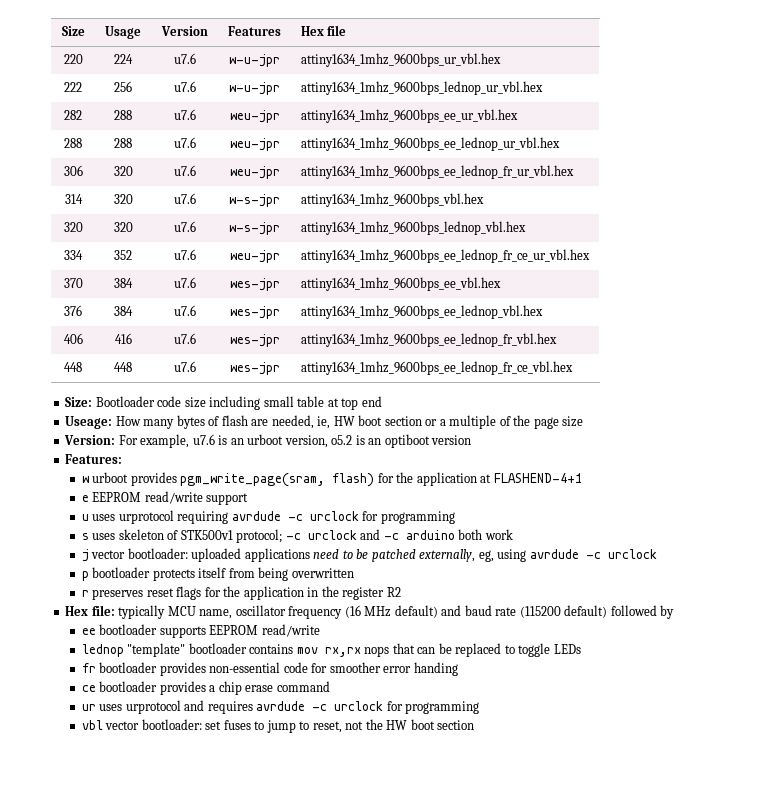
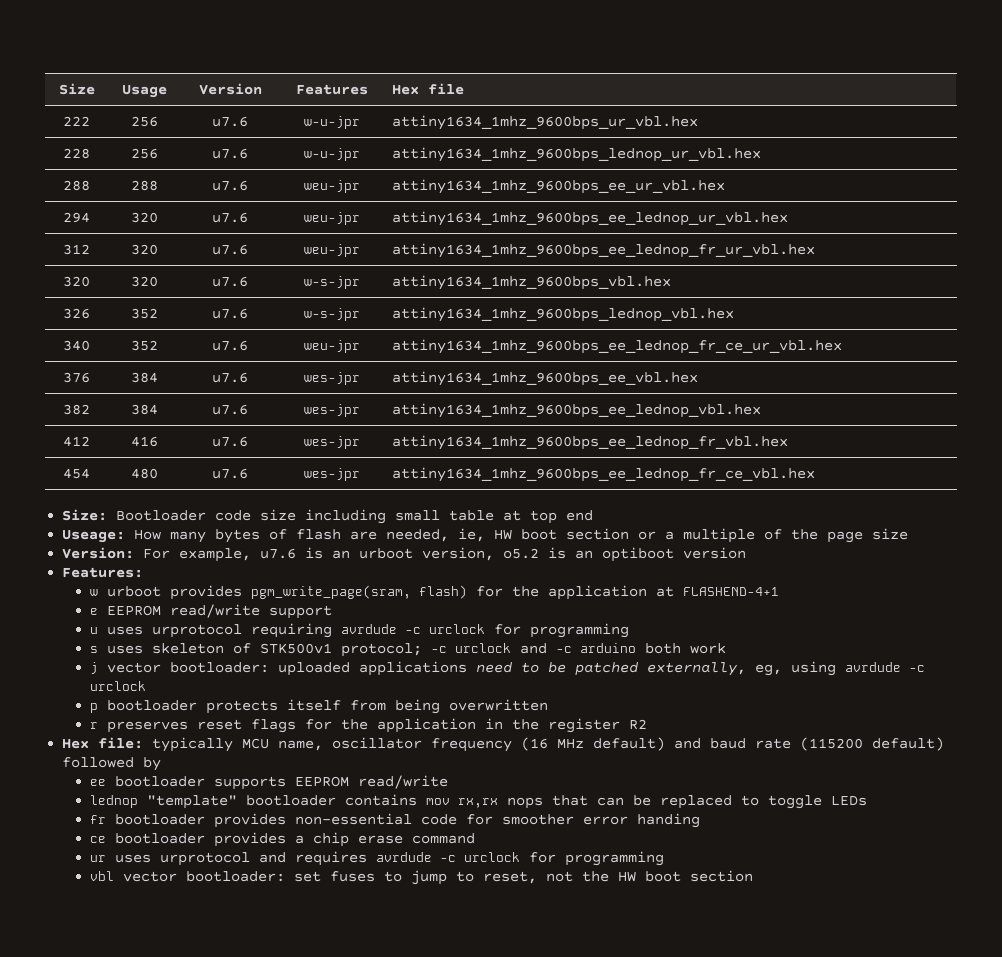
- 220 | 224 | u7.6 | w-u-jpr | attiny1634_1mhz_9600bps_ur_vbl.hex
+ 222 | 256 | u7.6 | w-u-jpr | attiny1634_1mhz_9600bps_ur_vbl.hex
- 222 | 256 | u7.6 | w-u-jpr | attiny1634_1mhz_9600bps_lednop_ur_vbl.hex
+ 228 | 256 | u7.6 | w-u-jpr | attiny1634_1mhz_9600bps_lednop_ur_vbl.hex
- 282 | 288 | u7.6 | weu-jpr | attiny1634_1mhz_9600bps_ee_ur_vbl.hex
+ 288 | 288 | u7.6 | weu-jpr | attiny1634_1mhz_9600bps_ee_ur_vbl.hex
- 288 | 288 | u7.6 | weu-jpr | attiny1634_1mhz_9600bps_ee_lednop_ur_vbl.hex
+ 294 | 320 | u7.6 | weu-jpr | attiny1634_1mhz_9600bps_ee_lednop_ur_vbl.hex
- 306 | 320 | u7.6 | weu-jpr | attiny1634_1mhz_9600bps_ee_lednop_fr_ur_vbl.hex
+ 312 | 320 | u7.6 | weu-jpr | attiny1634_1mhz_9600bps_ee_lednop_fr_ur_vbl.hex
- 314 | 320 | u7.6 | w-s-jpr | attiny1634_1mhz_9600bps_vbl.hex
+ 320 | 320 | u7.6 | w-s-jpr | attiny1634_1mhz_9600bps_vbl.hex
- 320 | 320 | u7.6 | w-s-jpr | attiny1634_1mhz_9600bps_lednop_vbl.hex
+ 326 | 352 | u7.6 | w-s-jpr | attiny1634_1mhz_9600bps_lednop_vbl.hex
- 334 | 352 | u7.6 | weu-jpr | attiny1634_1mhz_9600bps_ee_lednop_fr_ce_ur_vbl.hex
+ 340 | 352 | u7.6 | weu-jpr | attiny1634_1mhz_9600bps_ee_lednop_fr_ce_ur_vbl.hex
- 370 | 384 | u7.6 | wes-jpr | attiny1634_1mhz_9600bps_ee_vbl.hex
+ 376 | 384 | u7.6 | wes-jpr | attiny1634_1mhz_9600bps_ee_vbl.hex
- 376 | 384 | u7.6 | wes-jpr | attiny1634_1mhz_9600bps_ee_lednop_vbl.hex
+ 382 | 384 | u7.6 | wes-jpr | attiny1634_1mhz_9600bps_ee_lednop_vbl.hex
- 406 | 416 | u7.6 | wes-jpr | attiny1634_1mhz_9600bps_ee_lednop_fr_vbl.hex
+ 412 | 416 | u7.6 | wes-jpr | attiny1634_1mhz_9600bps_ee_lednop_fr_vbl.hex
- 448 | 448 | u7.6 | wes-jpr | attiny1634_1mhz_9600bps_ee_lednop_fr_ce_vbl.hex
+ 454 | 480 | u7.6 | wes-jpr | attiny1634_1mhz_9600bps_ee_lednop_fr_ce_vbl.hex

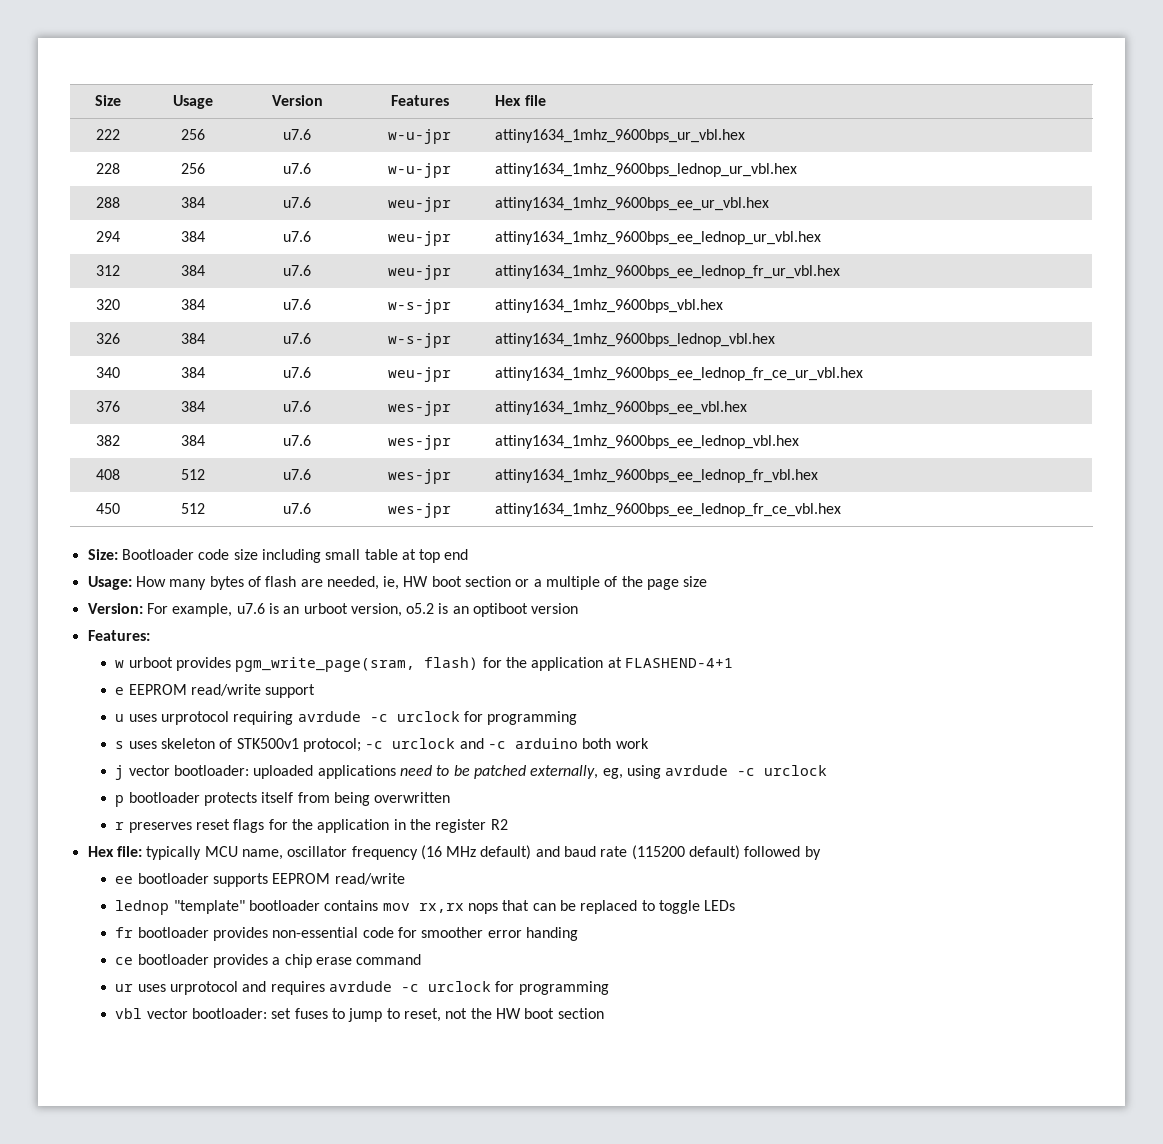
- 288 | 288 | u7.6 | weu-jpr | attiny1634_1mhz_9600bps_ee_ur_vbl.hex
+ 288 | 384 | u7.6 | weu-jpr | attiny1634_1mhz_9600bps_ee_ur_vbl.hex
- 294 | 320 | u7.6 | weu-jpr | attiny1634_1mhz_9600bps_ee_lednop_ur_vbl.hex
+ 294 | 384 | u7.6 | weu-jpr | attiny1634_1mhz_9600bps_ee_lednop_ur_vbl.hex
- 312 | 320 | u7.6 | weu-jpr | attiny1634_1mhz_9600bps_ee_lednop_fr_ur_vbl.hex
+ 312 | 384 | u7.6 | weu-jpr | attiny1634_1mhz_9600bps_ee_lednop_fr_ur_vbl.hex
- 320 | 320 | u7.6 | w-s-jpr | attiny1634_1mhz_9600bps_vbl.hex
+ 320 | 384 | u7.6 | w-s-jpr | attiny1634_1mhz_9600bps_vbl.hex
- 326 | 352 | u7.6 | w-s-jpr | attiny1634_1mhz_9600bps_lednop_vbl.hex
+ 326 | 384 | u7.6 | w-s-jpr | attiny1634_1mhz_9600bps_lednop_vbl.hex
- 340 | 352 | u7.6 | weu-jpr | attiny1634_1mhz_9600bps_ee_lednop_fr_ce_ur_vbl.hex
+ 340 | 384 | u7.6 | weu-jpr | attiny1634_1mhz_9600bps_ee_lednop_fr_ce_ur_vbl.hex
- 412 | 416 | u7.6 | wes-jpr | attiny1634_1mhz_9600bps_ee_lednop_fr_vbl.hex
+ 408 | 512 | u7.6 | wes-jpr | attiny1634_1mhz_9600bps_ee_lednop_fr_vbl.hex
- 454 | 480 | u7.6 | wes-jpr | attiny1634_1mhz_9600bps_ee_lednop_fr_ce_vbl.hex
+ 450 | 512 | u7.6 | wes-jpr | attiny1634_1mhz_9600bps_ee_lednop_fr_ce_vbl.hex
- Useage: How many bytes of flash are needed, ie, HW boot section or a multiple of the page size
+ Usage: How many bytes of flash are needed, ie, HW boot section or a multiple of the page size

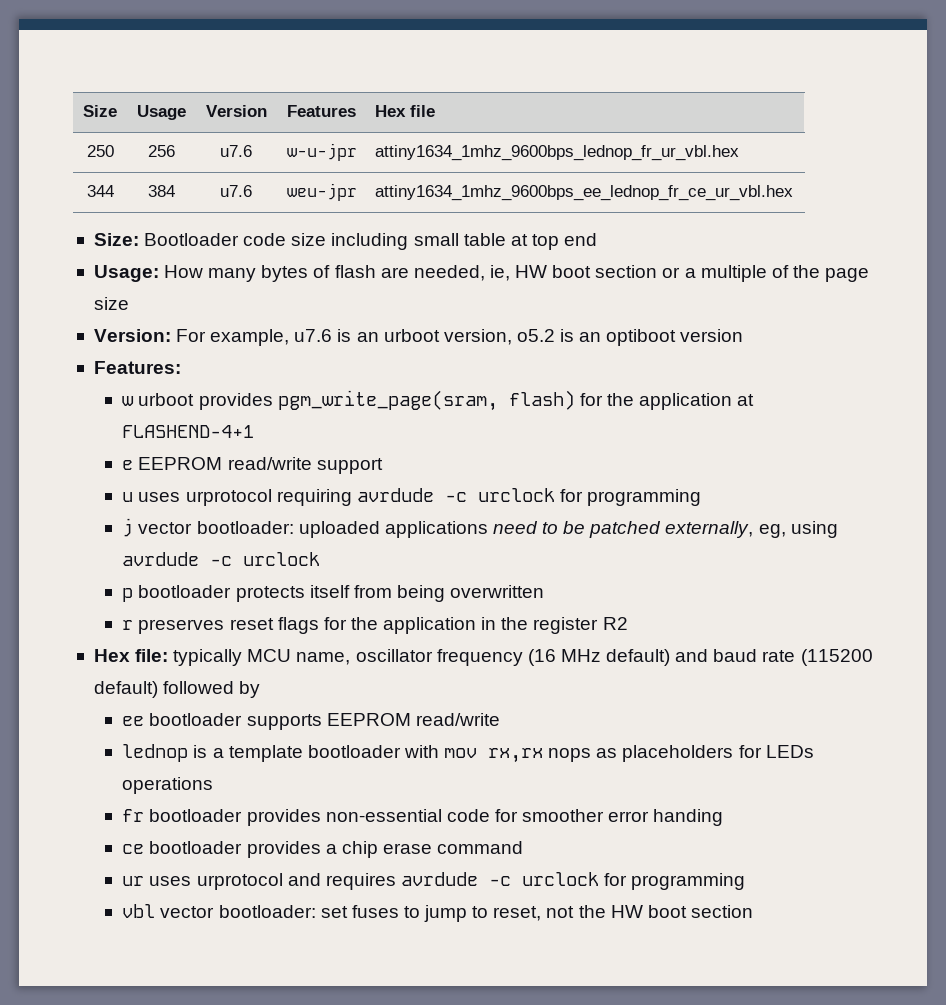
- 222 | 256 | u7.6 | w-u-jpr | attiny1634_1mhz_9600bps_ur_vbl.hex
- 228 | 256 | u7.6 | w-u-jpr | attiny1634_1mhz_9600bps_lednop_ur_vbl.hex
- 288 | 384 | u7.6 | weu-jpr | attiny1634_1mhz_9600bps_ee_ur_vbl.hex
- 294 | 384 | u7.6 | weu-jpr | attiny1634_1mhz_9600bps_ee_lednop_ur_vbl.hex
- 312 | 384 | u7.6 | weu-jpr | attiny1634_1mhz_9600bps_ee_lednop_fr_ur_vbl.hex
- 320 | 384 | u7.6 | w-s-jpr | attiny1634_1mhz_9600bps_vbl.hex
- 326 | 384 | u7.6 | w-s-jpr | attiny1634_1mhz_9600bps_lednop_vbl.hex
- 340 | 384 | u7.6 | weu-jpr | attiny1634_1mhz_9600bps_ee_lednop_fr_ce_ur_vbl.hex
- 376 | 384 | u7.6 | wes-jpr | attiny1634_1mhz_9600bps_ee_vbl.hex
- 382 | 384 | u7.6 | wes-jpr | attiny1634_1mhz_9600bps_ee_lednop_vbl.hex
- 408 | 512 | u7.6 | wes-jpr | attiny1634_1mhz_9600bps_ee_lednop_fr_vbl.hex
- 450 | 512 | u7.6 | wes-jpr | attiny1634_1mhz_9600bps_ee_lednop_fr_ce_vbl.hex
+ 250 | 256 | u7.6 | w-u-jpr | attiny1634_1mhz_9600bps_lednop_fr_ur_vbl.hex
+ 344 | 384 | u7.6 | weu-jpr | attiny1634_1mhz_9600bps_ee_lednop_fr_ce_ur_vbl.hex
- s uses skeleton of STK500v1 protocol; -c urclock and -c arduino both work
- lednop "template" bootloader contains mov rx,rx nops that can be replaced to toggle LEDs
+ lednop is a template bootloader with mov rx,rx nops as placeholders for LEDs operations

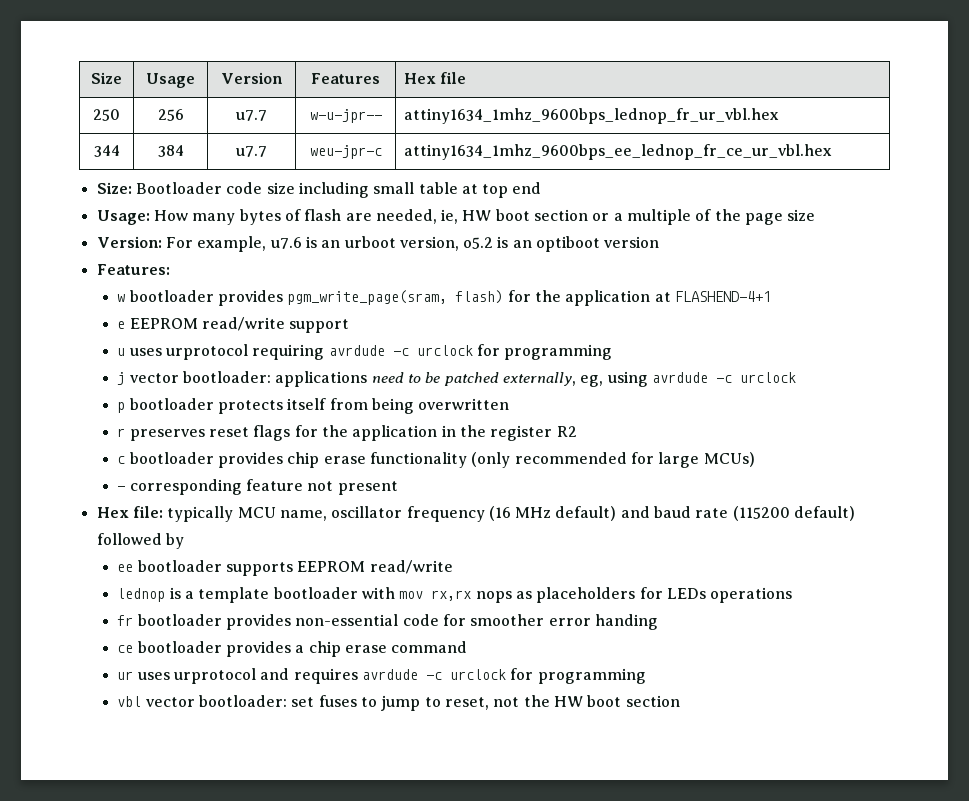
- 250 | 256 | u7.6 | w-u-jpr | attiny1634_1mhz_9600bps_lednop_fr_ur_vbl.hex
+ 250 | 256 | u7.7 | w-u-jpr-- | attiny1634_1mhz_9600bps_lednop_fr_ur_vbl.hex
- 344 | 384 | u7.6 | weu-jpr | attiny1634_1mhz_9600bps_ee_lednop_fr_ce_ur_vbl.hex
+ 344 | 384 | u7.7 | weu-jpr-c | attiny1634_1mhz_9600bps_ee_lednop_fr_ce_ur_vbl.hex
- w urboot provides pgm_write_page(sram, flash) for the application at FLASHEND-4+1
+ w bootloader provides pgm_write_page(sram, flash) for the application at FLASHEND-4+1
- j vector bootloader: uploaded applications need to be patched externally, eg, using avrdude -c urclock
+ j vector bootloader: applications need to be patched externally, eg, using avrdude -c urclock
+ c bootloader provides chip erase functionality (only recommended for large MCUs)
+ - corresponding feature not present

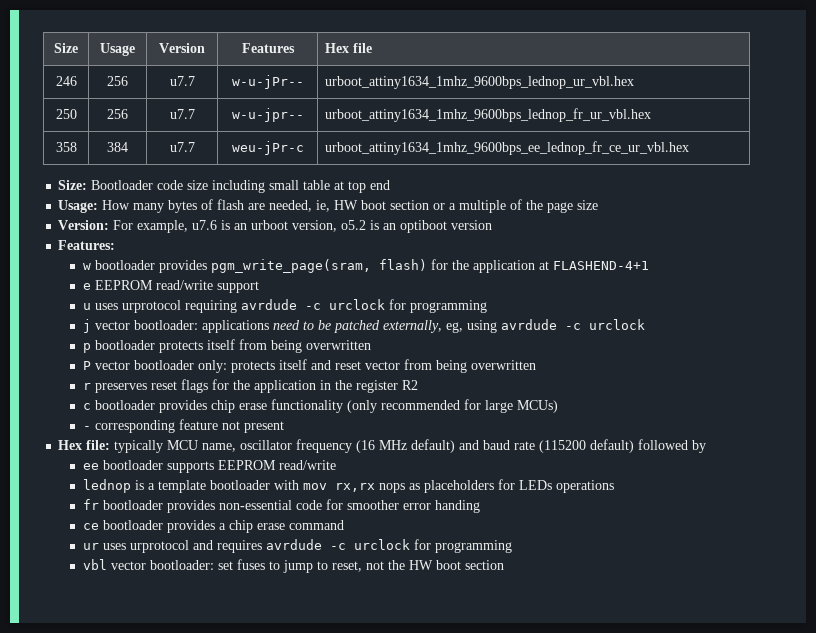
+ 246 | 256 | u7.7 | w-u-jPr-- | urboot_attiny1634_1mhz_9600bps_lednop_ur_vbl.hex
- 250 | 256 | u7.7 | w-u-jpr-- | attiny1634_1mhz_9600bps_lednop_fr_ur_vbl.hex
- 344 | 384 | u7.7 | weu-jpr-c | attiny1634_1mhz_9600bps_ee_lednop_fr_ce_ur_vbl.hex
+ 250 | 256 | u7.7 | w-u-jpr-- | urboot_attiny1634_1mhz_9600bps_lednop_fr_ur_vbl.hex
+ 358 | 384 | u7.7 | weu-jPr-c | urboot_attiny1634_1mhz_9600bps_ee_lednop_fr_ce_ur_vbl.hex
+ P vector bootloader only: protects itself and reset vector from being overwritten

